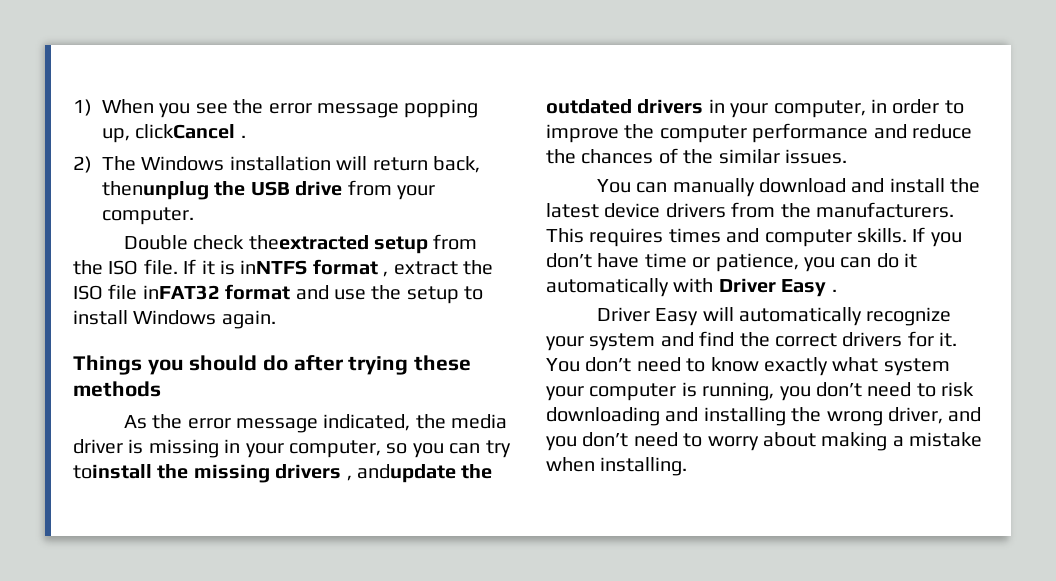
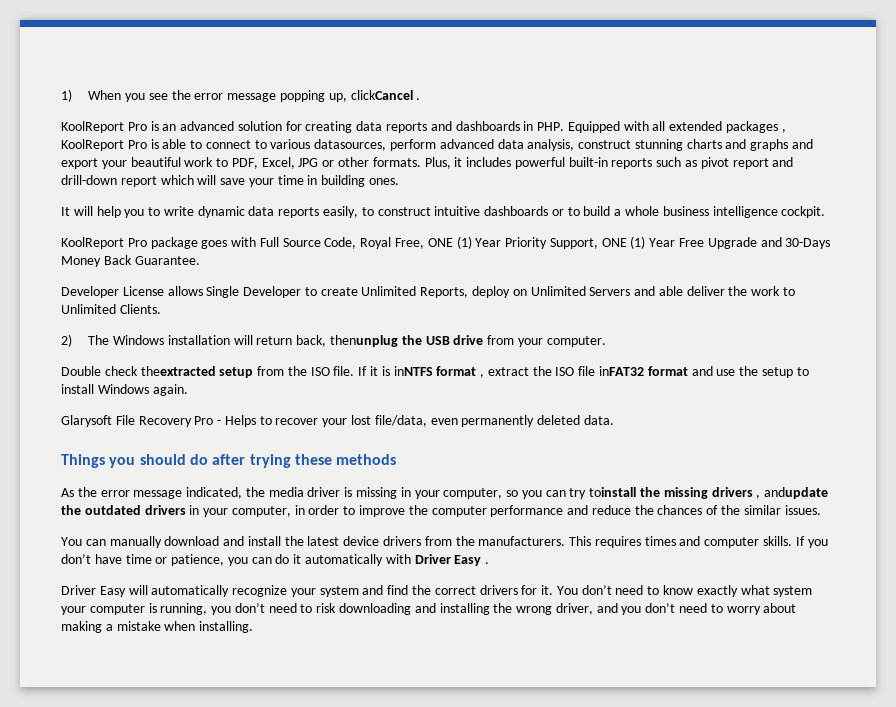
+ KoolReport Pro is an advanced solution for creating data reports and dashboards in PHP. Equipped with all extended packages , KoolReport Pro is able to connect to various datasources, perform advanced data analysis, construct stunning charts and graphs and export your beautiful work to PDF, Excel, JPG or other formats. Plus, it includes powerful built-in reports such as pivot report and drill-down report which will save your time in building ones.
+ It will help you to write dynamic data reports easily, to construct intuitive dashboards or to build a whole business intelligence cockpit.
+ KoolReport Pro package goes with Full Source Code, Royal Free, ONE (1) Year Priority Support, ONE (1) Year Free Upgrade and 30-Days Money Back Guarantee.
+ Developer License allows Single Developer to create Unlimited Reports, deploy on Unlimited Servers and able deliver the work to Unlimited Clients.
+ Glarysoft File Recovery Pro - Helps to recover your lost file/data, even permanently deleted data.

